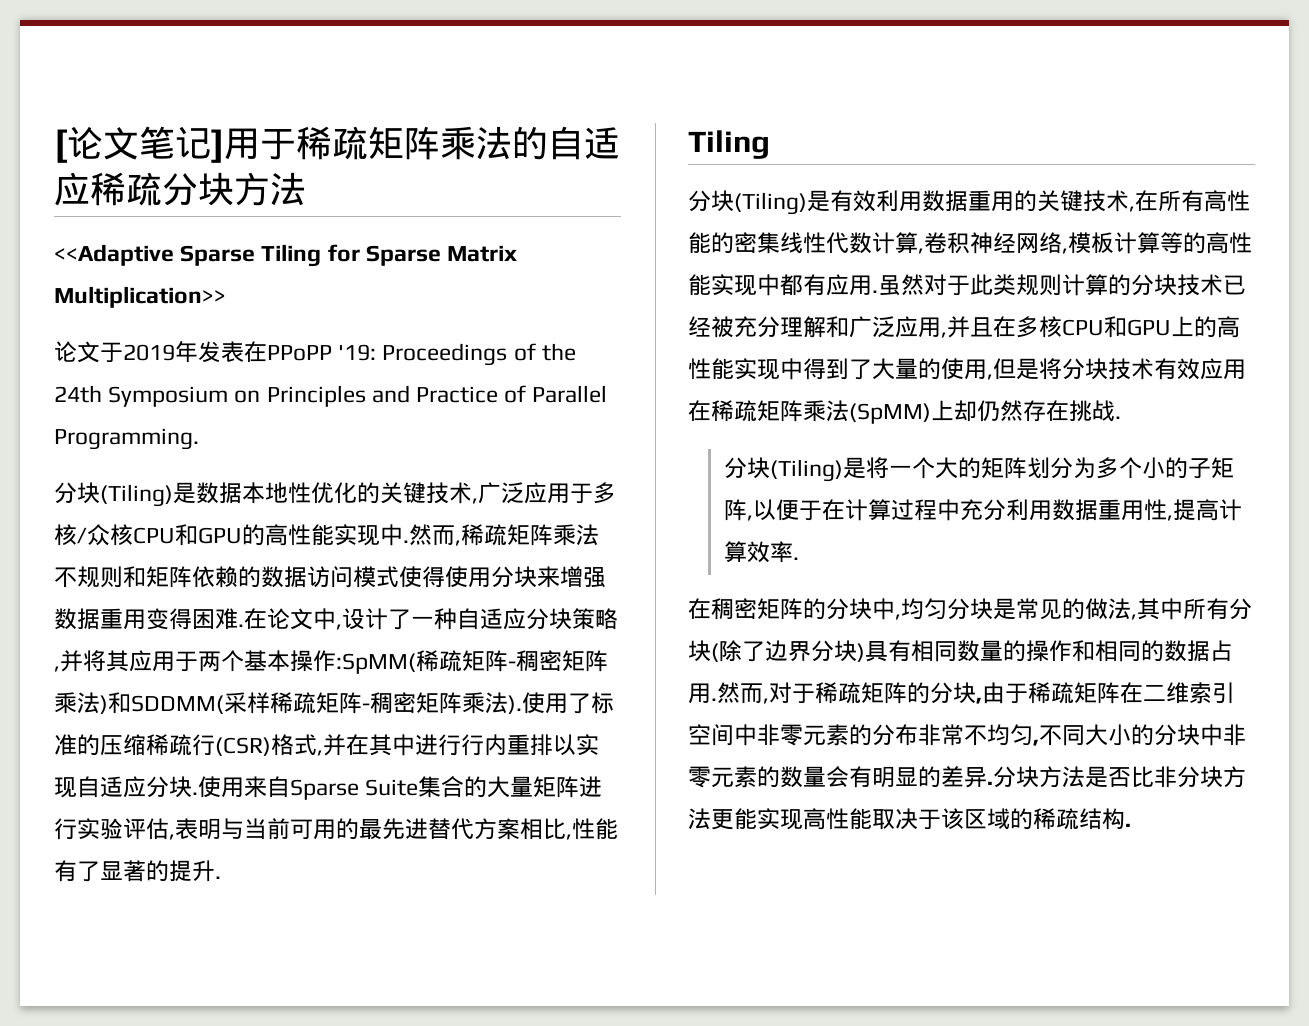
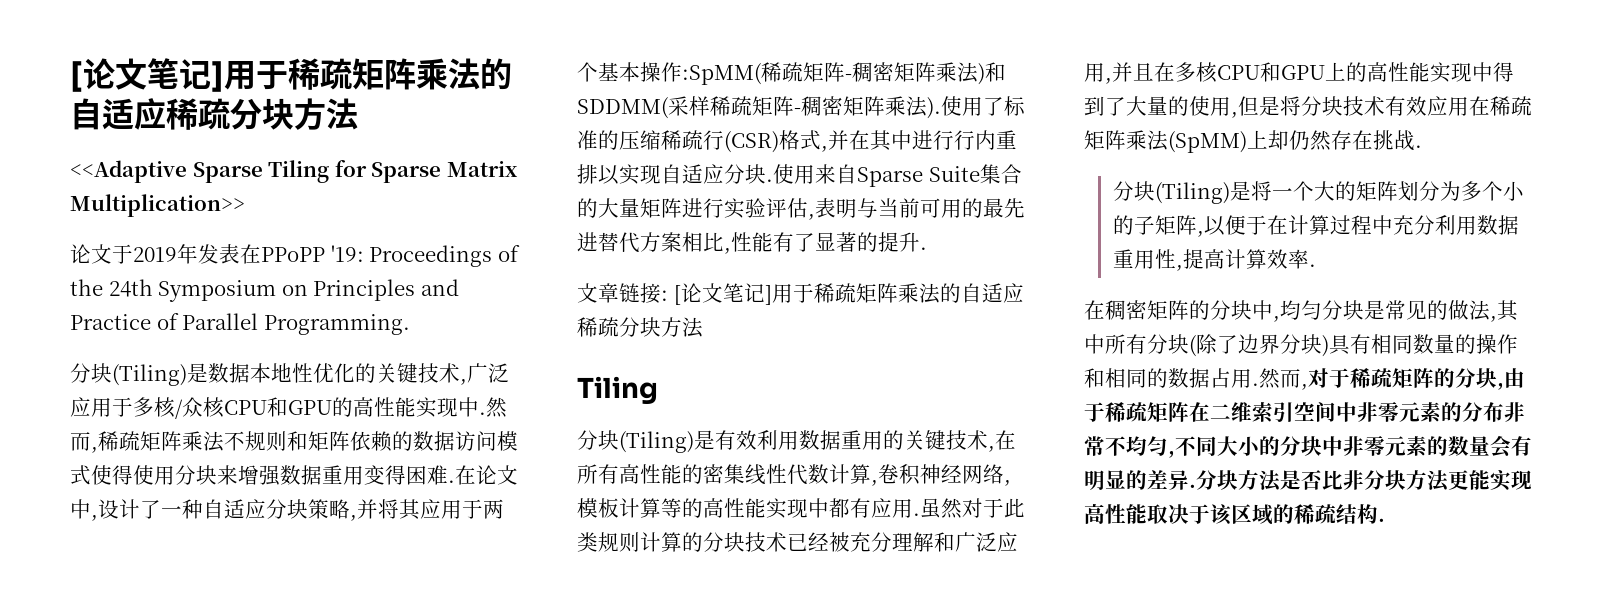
+ 文章链接: [论文笔记]用于稀疏矩阵乘法的自适应稀疏分块方法

